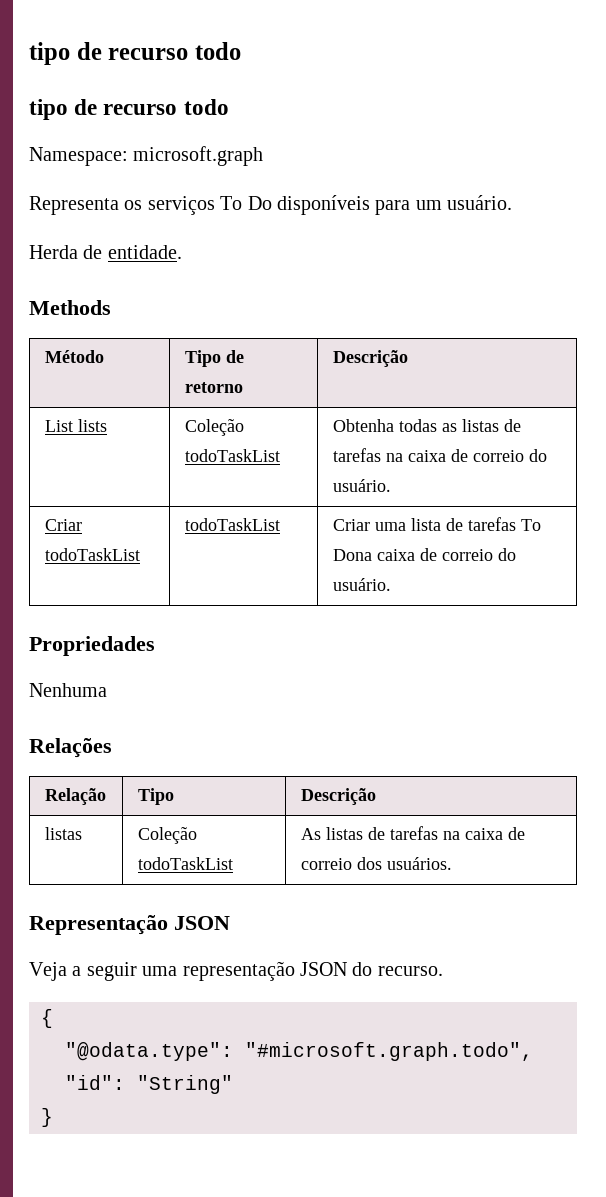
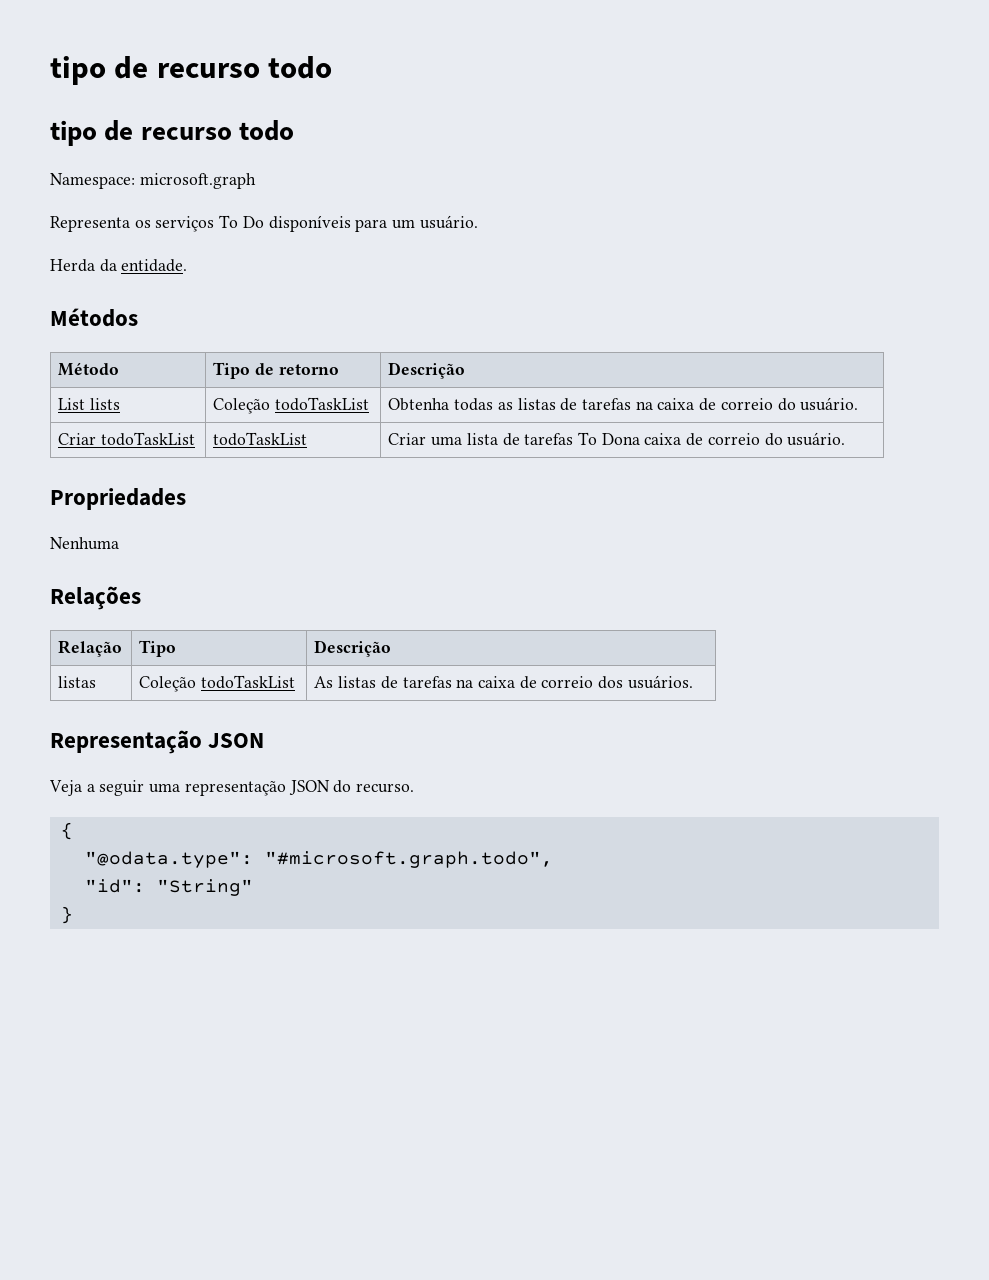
- Herda de entidade.
+ Herda da entidade.
- Methods
+ Métodos

